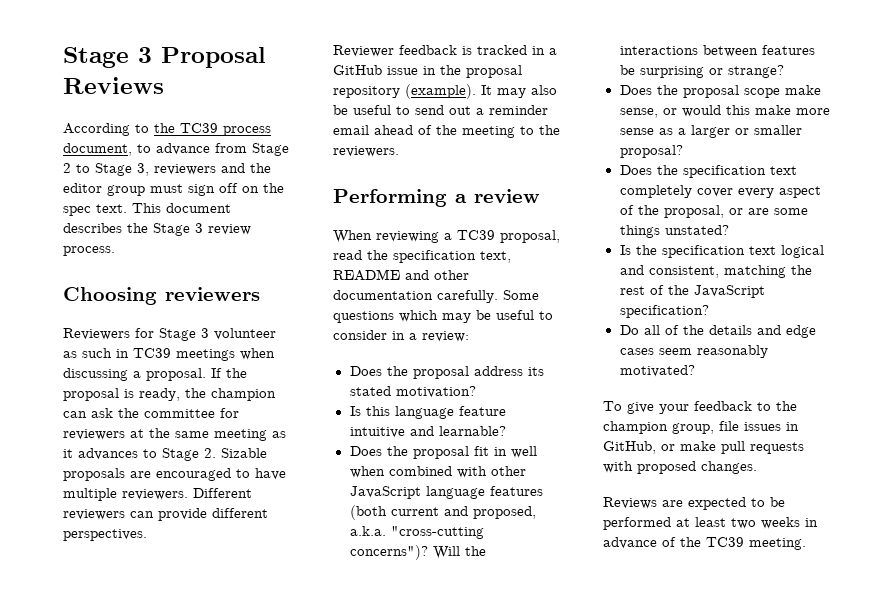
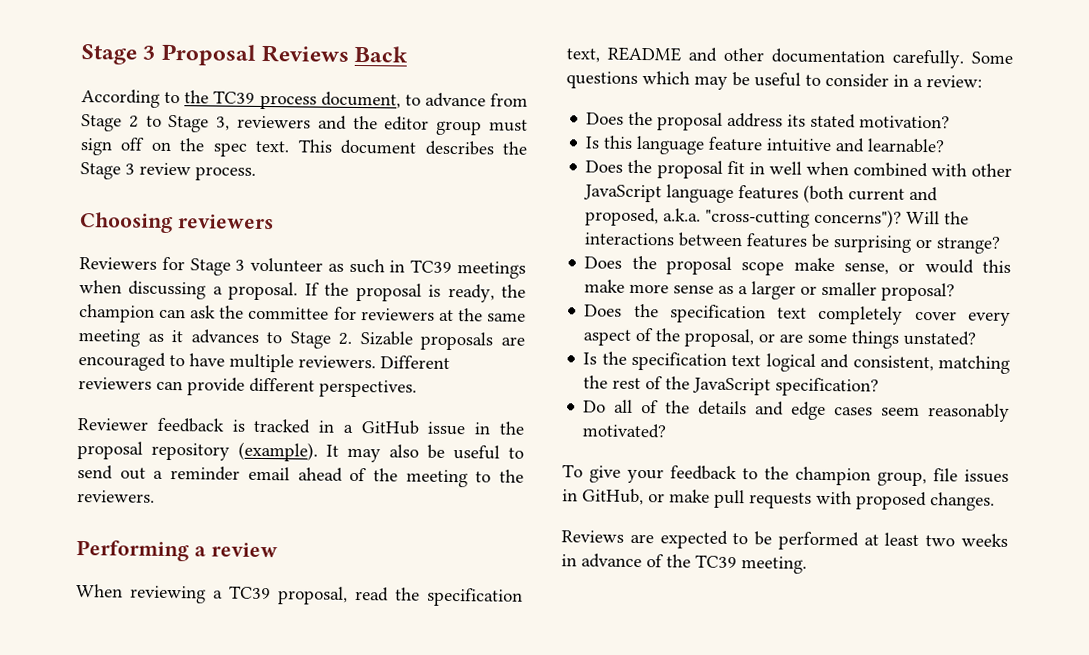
- Stage 3 Proposal Reviews
+ Stage 3 Proposal Reviews Back

